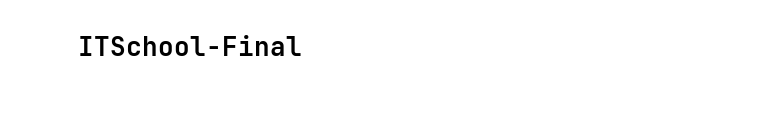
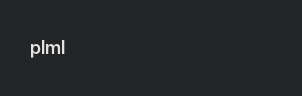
- ITSchool-Final
+ plml

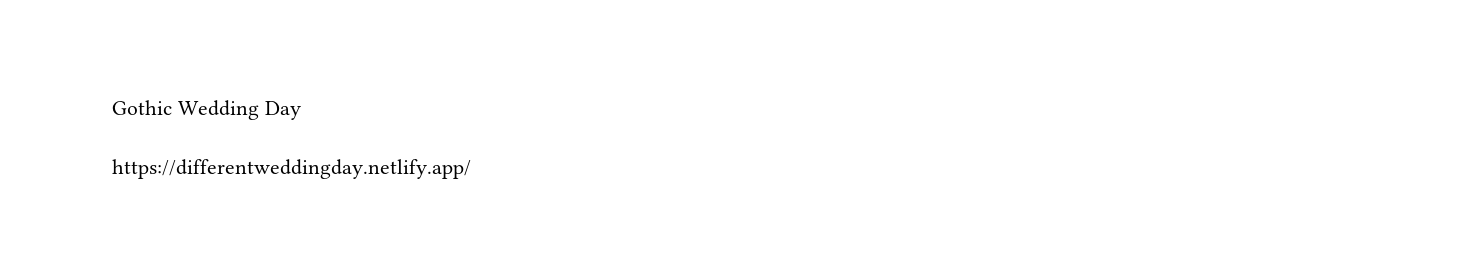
- plml
+ Gothic Wedding Day
+ https://differentweddingday.netlify.app/

